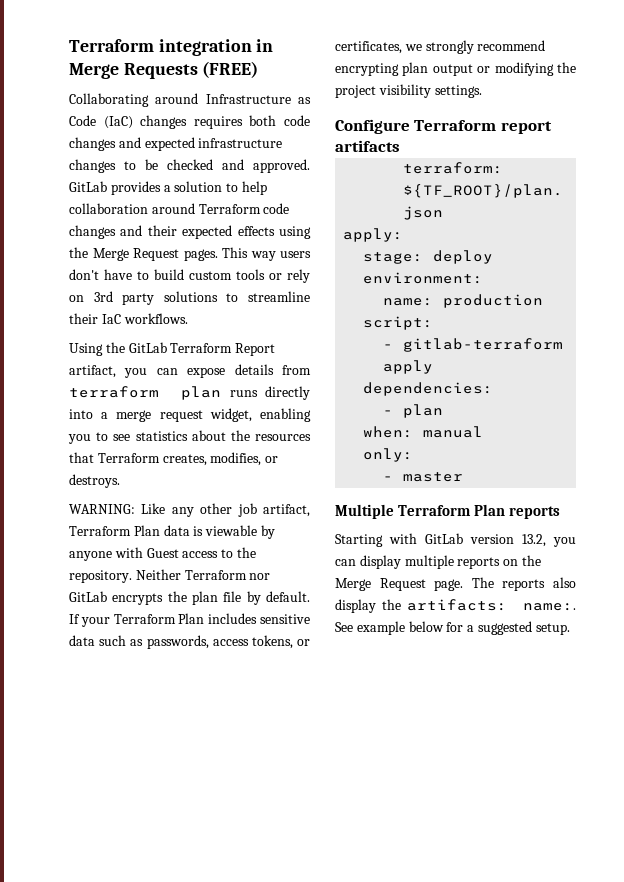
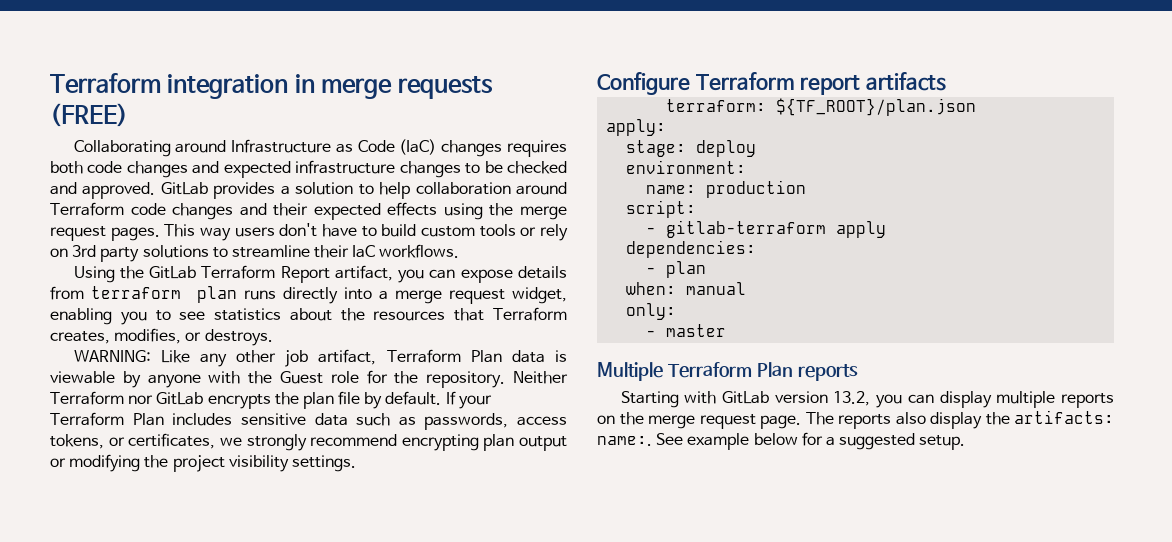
- Terraform integration in Merge Requests (FREE)
+ Terraform integration in merge requests (FREE)
- GitLab provides a solution to help collaboration around Terraform code changes and their expected effects using the Merge Request pages.
+ GitLab provides a solution to help collaboration around Terraform code changes and their expected effects using the merge request pages.
- WARNING: Like any other job artifact, Terraform Plan data is viewable by anyone with Guest access to the repository.
+ WARNING: Like any other job artifact, Terraform Plan data is viewable by anyone with the Guest role for the repository.
- Starting with GitLab version 13.2, you can display multiple reports on the Merge Request page.
+ Starting with GitLab version 13.2, you can display multiple reports on the merge request page.

